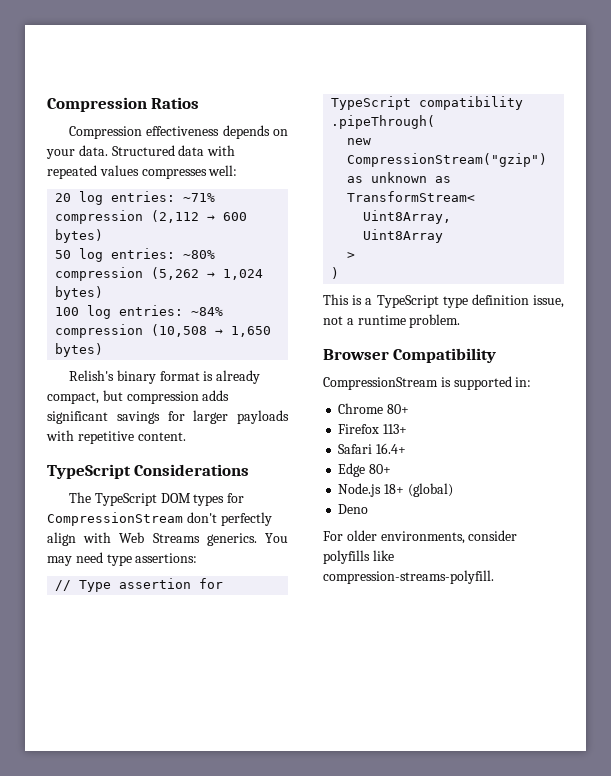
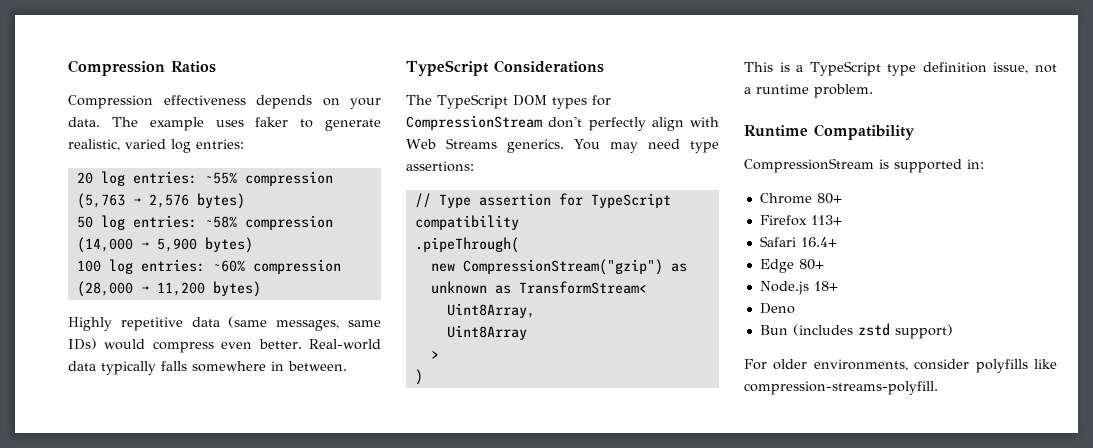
- Structured data with repeated values compresses well:
- 20 log entries: ~71% compression (2,112 → 600 bytes)
+ The example uses faker to generate realistic, varied log entries:
+ 20 log entries: ~55% compression (5,763 → 2,576 bytes)
- 50 log entries: ~80% compression (5,262 → 1,024 bytes)
+ 50 log entries: ~58% compression (14,000 → 5,900 bytes)
- 100 log entries: ~84% compression (10,508 → 1,650 bytes)
- Relish's binary format is already compact, but compression adds significant savings for larger payloads with repetitive content.
+ 100 log entries: ~60% compression (28,000 → 11,200 bytes)
+ Highly repetitive data (same messages, same IDs) would compress even better. Real-world data typically falls somewhere in between.
- Browser Compatibility
+ Runtime Compatibility
- Node.js 18+ (global)
+ Node.js 18+
+ Bun (includes zstd support)

